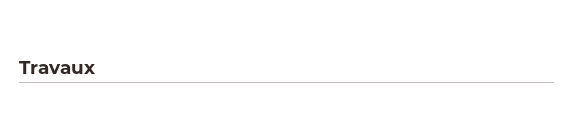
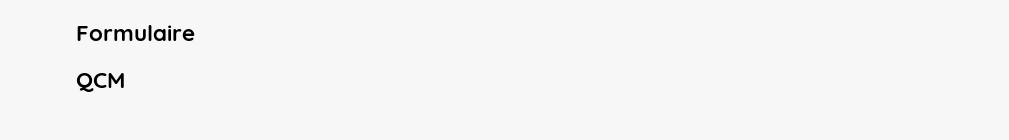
- Travaux
+ Formulaire
+ QCM

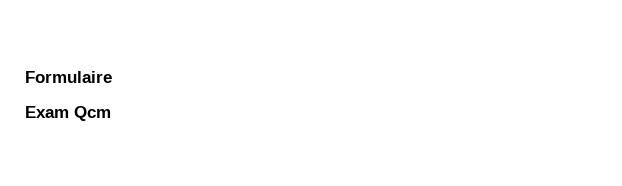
- QCM
+ Exam Qcm

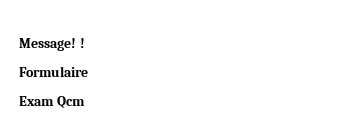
+ Message! !

